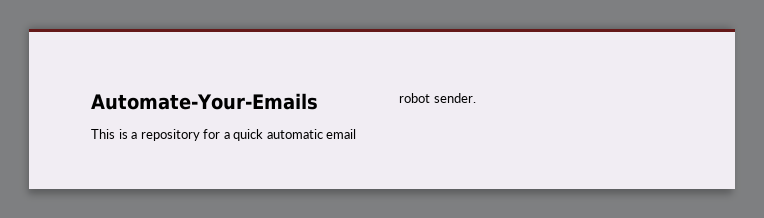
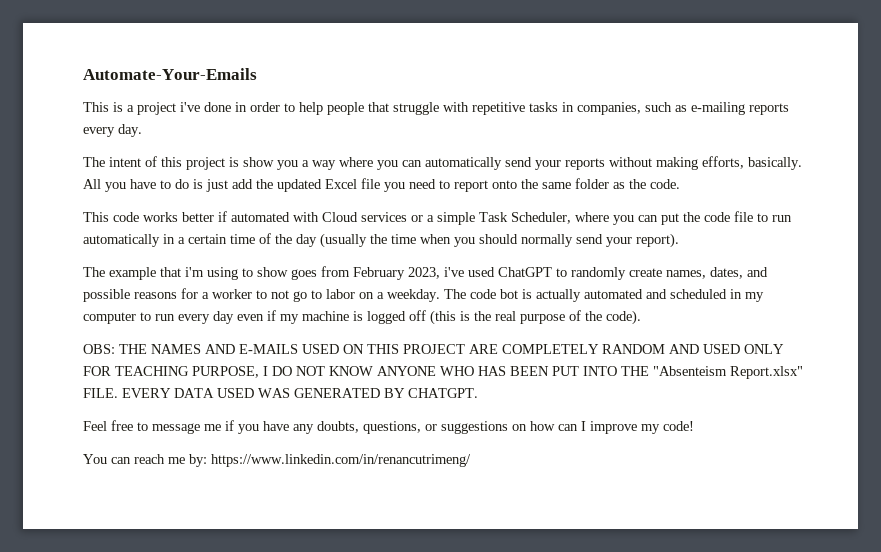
- This is a repository for a quick automatic email robot sender.
+ This is a project i've done in order to help people that struggle with repetitive tasks in companies, such as e-mailing reports every day.
+ The intent of this project is show you a way where you can automatically send your reports without making efforts, basically. All you have to do is just add the updated Excel file you need to report onto the same folder as the code.
+ This code works better if automated with Cloud services or a simple Task Scheduler, where you can put the code file to run automatically in a certain time of the day (usually the time when you should normally send your report).
+ The example that i'm using to show goes from February 2023, i've used ChatGPT to randomly create names, dates, and possible reasons for a worker to not go to labor on a weekday. The code bot is actually automated and scheduled in my computer to run every day even if my machine is logged off (this is the real purpose of the code).
+ OBS: THE NAMES AND E-MAILS USED ON THIS PROJECT ARE COMPLETELY RANDOM AND USED ONLY FOR TEACHING PURPOSE, I DO NOT KNOW ANYONE WHO HAS BEEN PUT INTO THE "Absenteism Report.xlsx" FILE. EVERY DATA USED WAS GENERATED BY CHATGPT.
+ Feel free to message me if you have any doubts, questions, or suggestions on how can I improve my code!
+ You can reach me by: https://www.linkedin.com/in/renancutrimeng/

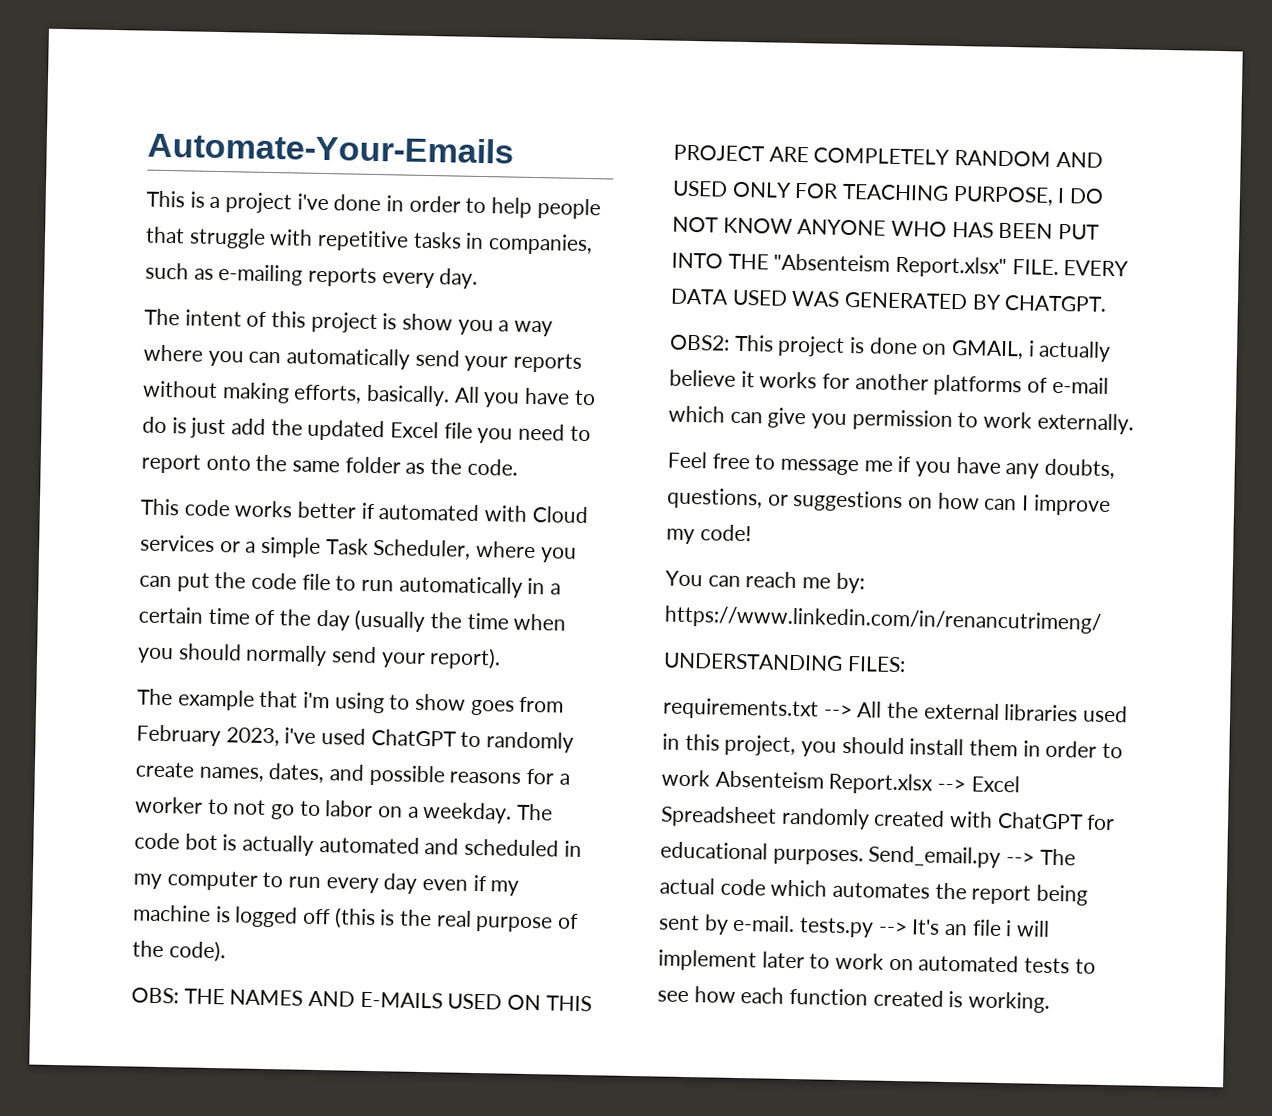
+ OBS2: This project is done on GMAIL, i actually believe it works for another platforms of e-mail which can give you permission to work externally.
+ UNDERSTANDING FILES:
+ requirements.txt --> All the external libraries used in this project, you should install them in order to work Absenteism Report.xlsx --> Excel Spreadsheet randomly created with ChatGPT for educational purposes. Send_email.py --> The actual code which automates the report being sent by e-mail. tests.py --> It's an file i will implement later to work on automated tests to see how each function created is working.

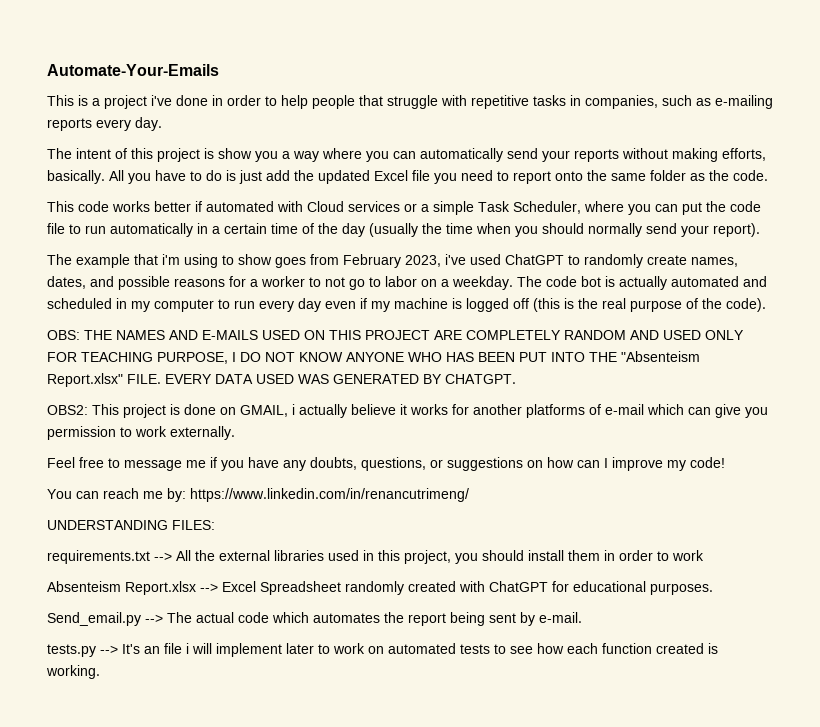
- requirements.txt --> All the external libraries used in this project, you should install them in order to work Absenteism Report.xlsx --> Excel Spreadsheet randomly created with ChatGPT for educational purposes. Send_email.py --> The actual code which automates the report being sent by e-mail. tests.py --> It's an file i will implement later to work on automated tests to see how each function created is working.
+ requirements.txt --> All the external libraries used in this project, you should install them in order to work
+ Absenteism Report.xlsx --> Excel Spreadsheet randomly created with ChatGPT for educational purposes.
+ Send_email.py --> The actual code which automates the report being sent by e-mail.
+ tests.py --> It's an file i will implement later to work on automated tests to see how each function created is working.

